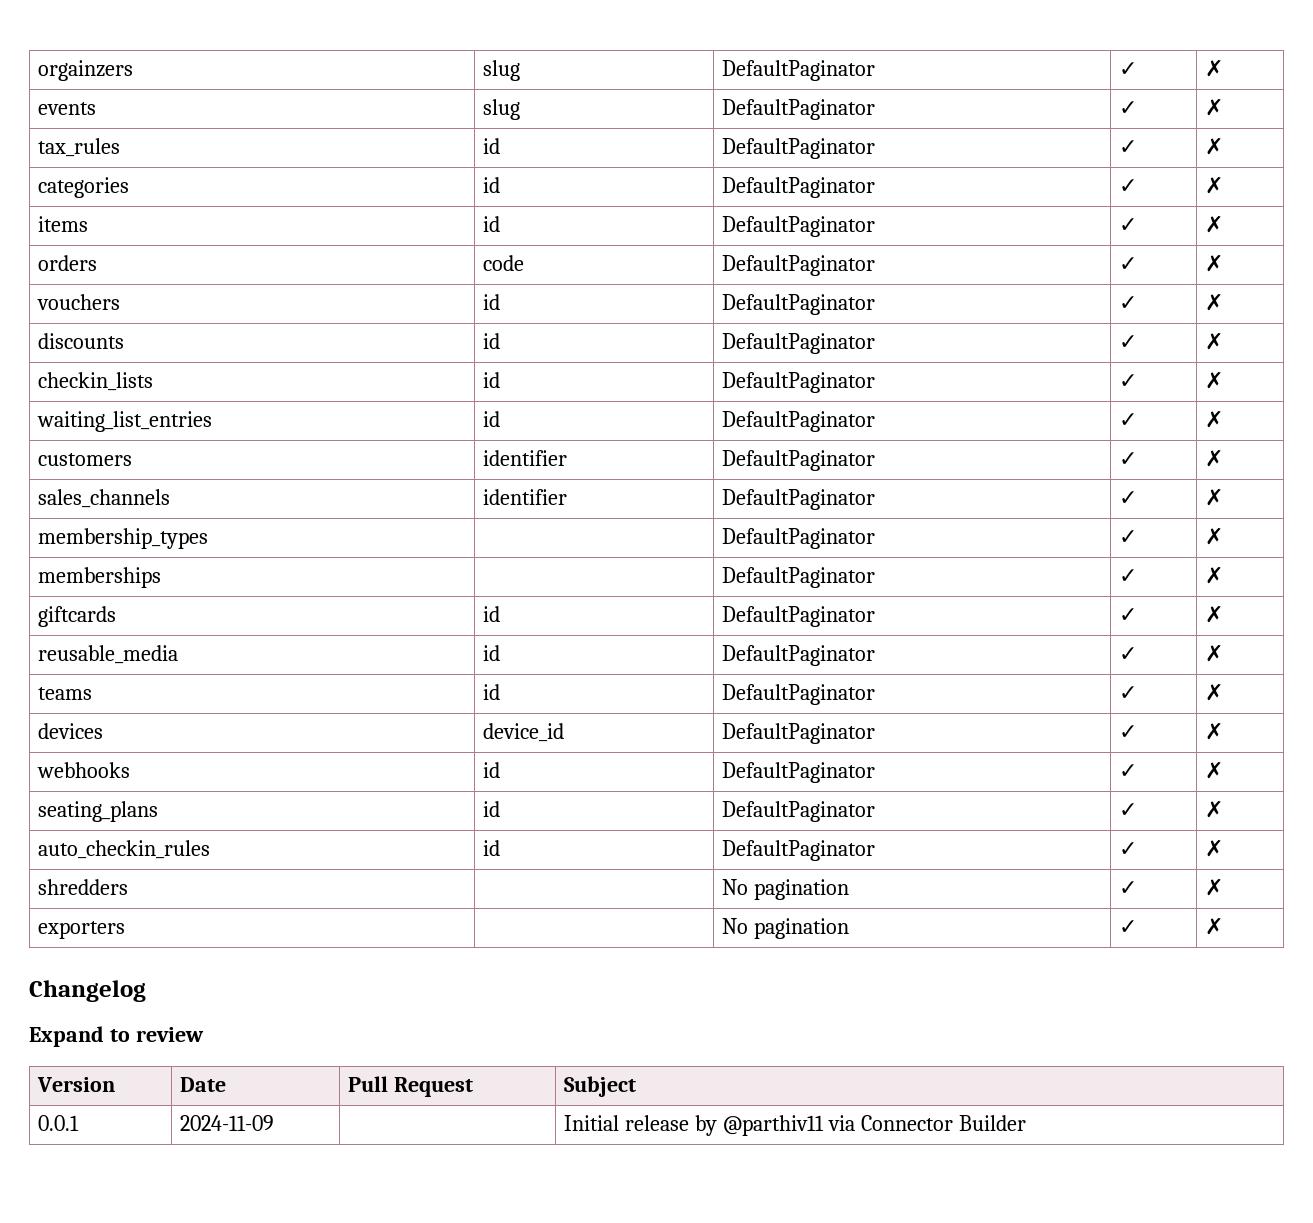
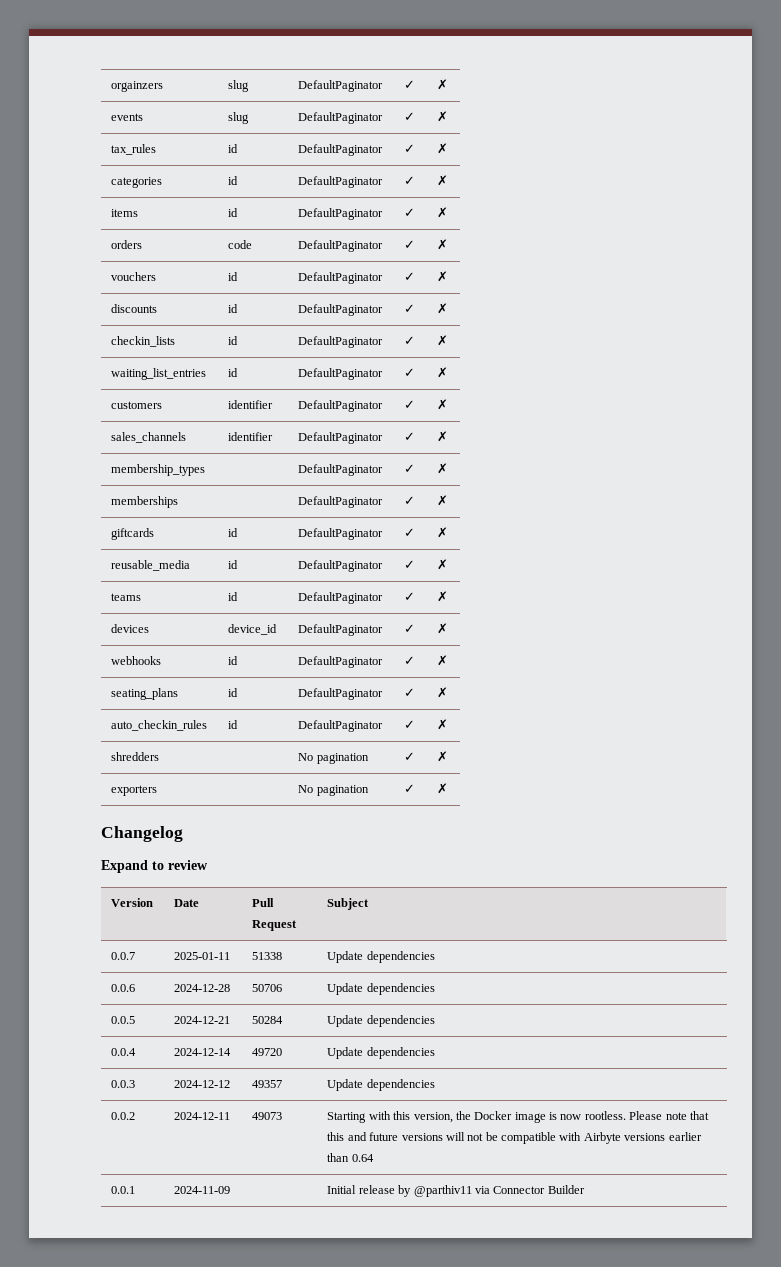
+ 0.0.7 | 2025-01-11 | 51338 | Update dependencies
+ 0.0.6 | 2024-12-28 | 50706 | Update dependencies
+ 0.0.5 | 2024-12-21 | 50284 | Update dependencies
+ 0.0.4 | 2024-12-14 | 49720 | Update dependencies
+ 0.0.3 | 2024-12-12 | 49357 | Update dependencies
+ 0.0.2 | 2024-12-11 | 49073 | Starting with this version, the Docker image is now rootless. Please note that this and future versions will not be compatible with Airbyte versions earlier than 0.64

